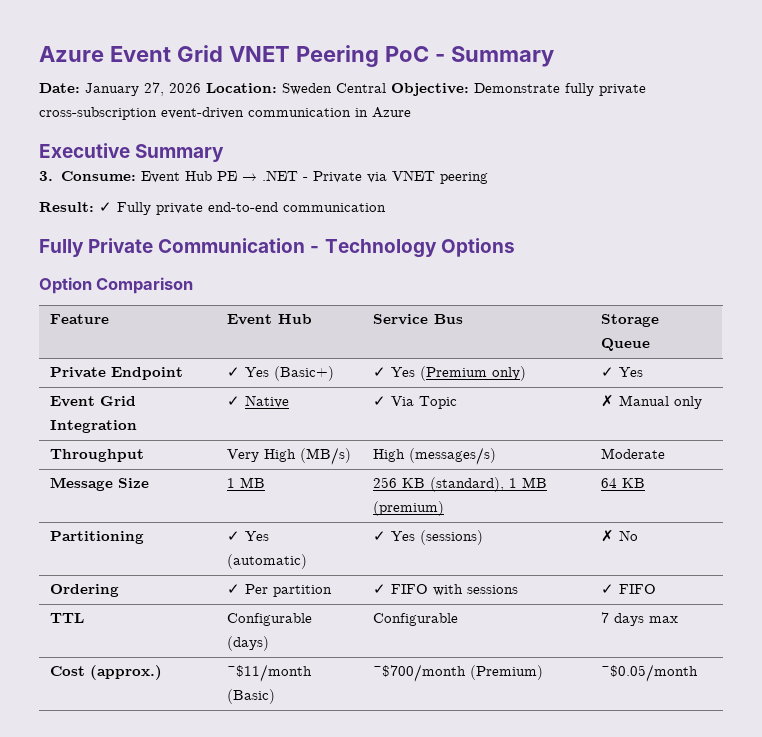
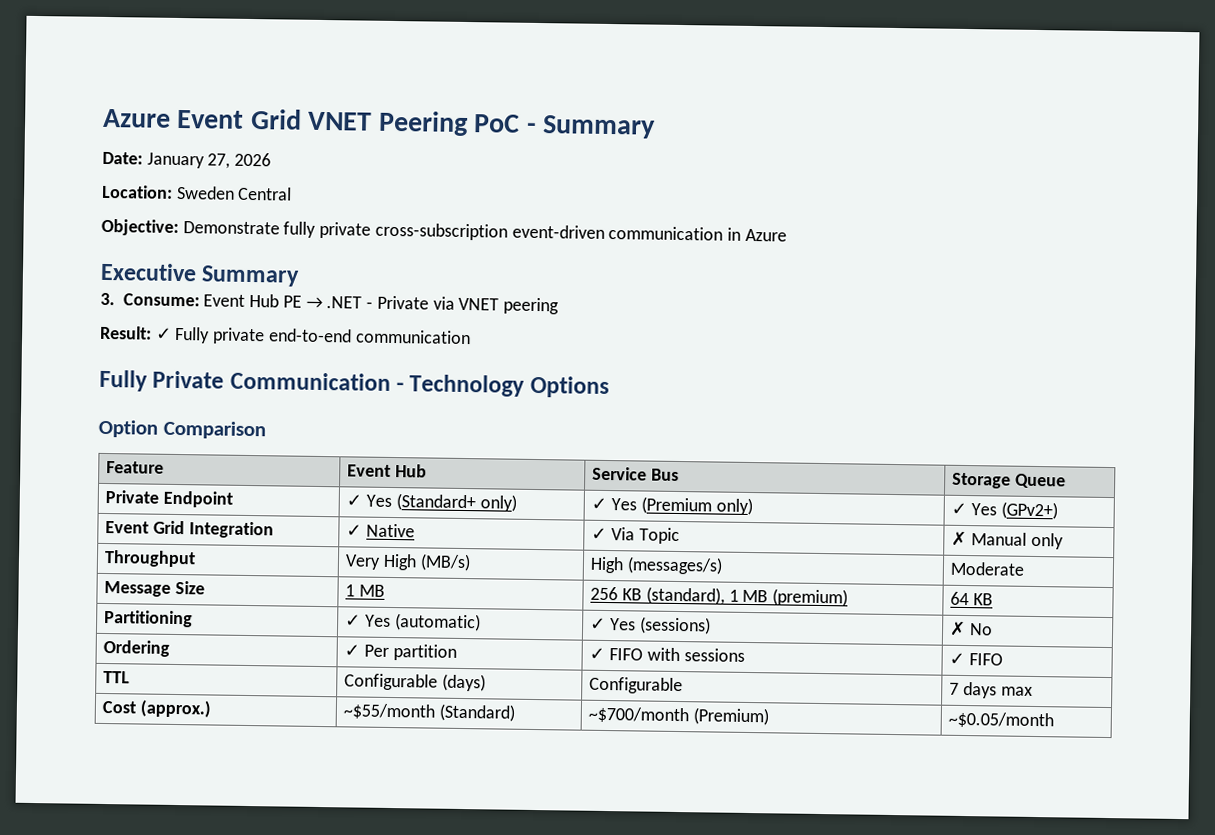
- Date: January 27, 2026 Location: Sweden Central Objective: Demonstrate fully private cross-subscription event-driven communication in Azure
+ Date: January 27, 2026
+ Location: Sweden Central
+ Objective: Demonstrate fully private cross-subscription event-driven communication in Azure
- Private Endpoint | ✓ Yes (Basic+) | ✓ Yes (Premium only) | ✓ Yes
+ Private Endpoint | ✓ Yes (Standard+ only) | ✓ Yes (Premium only) | ✓ Yes (GPv2+)
- Cost (approx.) | ~$11/month (Basic) | ~$700/month (Premium) | ~$0.05/month
+ Cost (approx.) | ~$55/month (Standard) | ~$700/month (Premium) | ~$0.05/month

